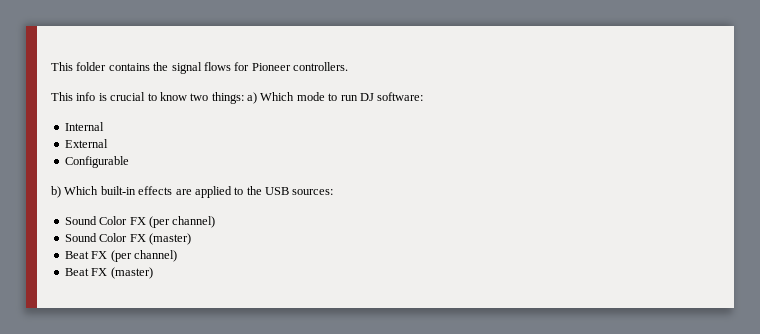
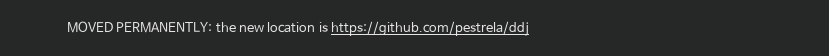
- This folder contains the signal flows for Pioneer controllers.
- This info is crucial to know two things: a) Which mode to run DJ software:
- Internal
- External
- Configurable
- b) Which built-in effects are applied to the USB sources:
- Sound Color FX (per channel)
- Sound Color FX (master)
- Beat FX (per channel)
- Beat FX (master)
+ MOVED PERMANENTLY: the new location is https://github.com/pestrela/ddj

